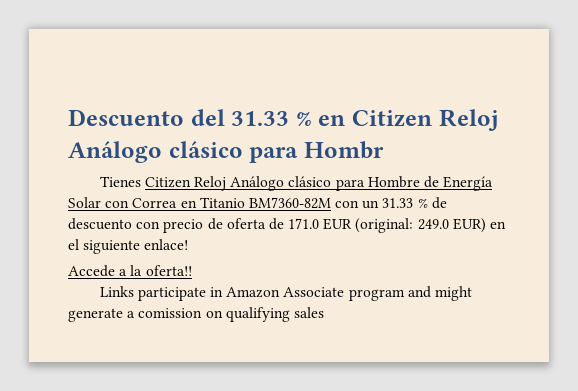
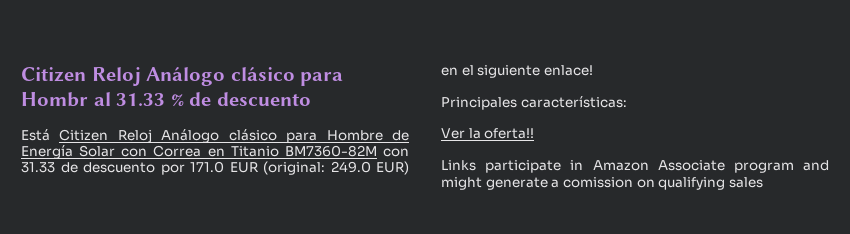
- Descuento del 31.33 % en Citizen Reloj Análogo clásico para Hombr
- Tienes Citizen Reloj Análogo clásico para Hombre de Energía Solar con Correa en Titanio BM7360-82M con un 31.33 % de descuento con precio de oferta de 171.0 EUR (original: 249.0 EUR) en el siguiente enlace!
+ Citizen Reloj Análogo clásico para Hombr al 31.33 % de descuento
+ Está Citizen Reloj Análogo clásico para Hombre de Energía Solar con Correa en Titanio BM7360-82M con 31.33 de descuento por 171.0 EUR (original: 249.0 EUR) en el siguiente enlace!
- Accede a la oferta!!
+ Principales características:
+ Ver la oferta!!

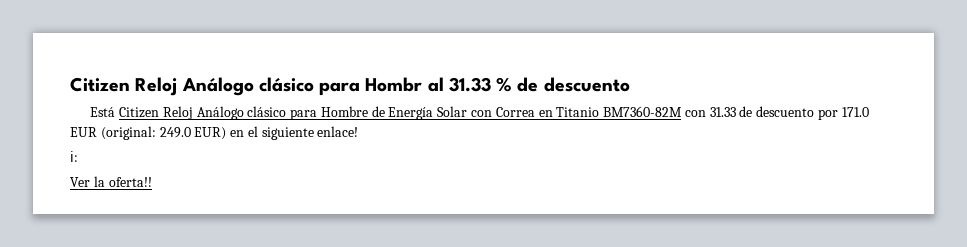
- Principales características:
+ ℹ:
- Links participate in Amazon Associate program and might generate a comission on qualifying sales

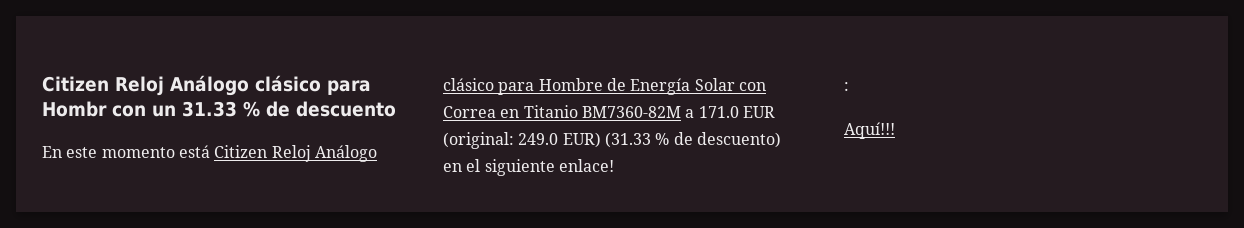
- Citizen Reloj Análogo clásico para Hombr al 31.33 % de descuento
+ Citizen Reloj Análogo clásico para Hombr con un 31.33 % de descuento
- Está Citizen Reloj Análogo clásico para Hombre de Energía Solar con Correa en Titanio BM7360-82M con 31.33 de descuento por 171.0 EUR (original: 249.0 EUR) en el siguiente enlace!
+ En este momento está Citizen Reloj Análogo clásico para Hombre de Energía Solar con Correa en Titanio BM7360-82M a 171.0 EUR (original: 249.0 EUR) (31.33 % de descuento) en el siguiente enlace!
- ℹ:
- Ver la oferta!!
+ :
+ Aquí!!!

